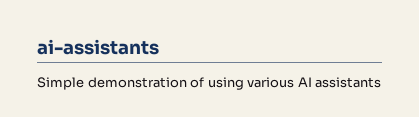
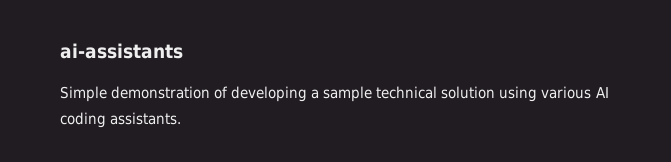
- Simple demonstration of using various AI assistants
+ Simple demonstration of developing a sample technical solution using various AI coding assistants.

